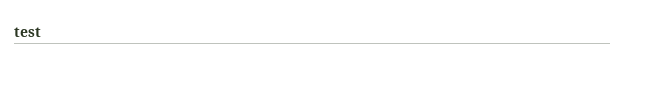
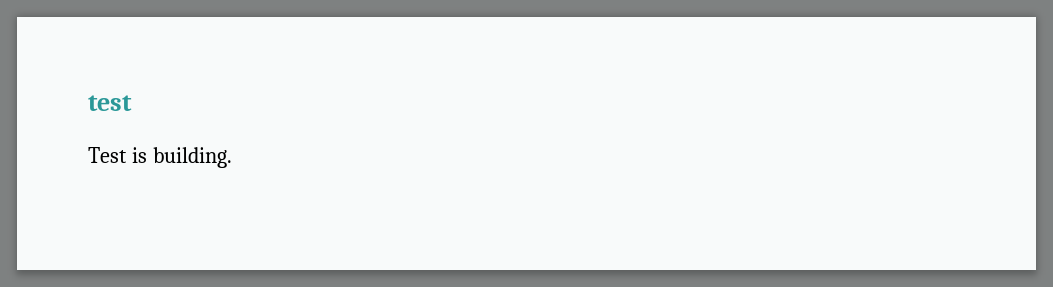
+ Test is building.

